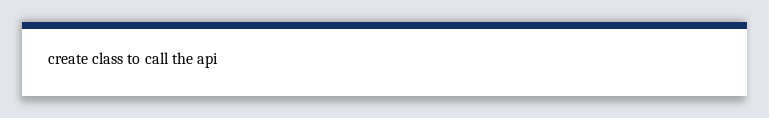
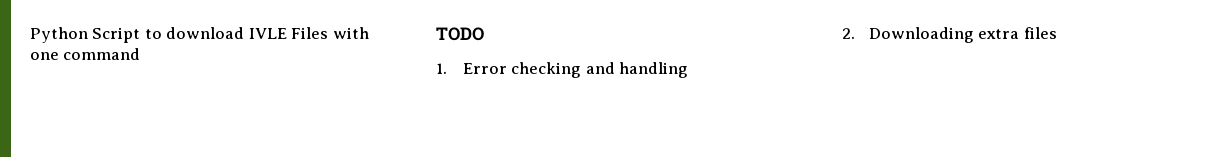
- create class to call the api
+ Python Script to download IVLE Files with one command
+ TODO
+ 1. Error checking and handling
+ 2. Downloading extra files

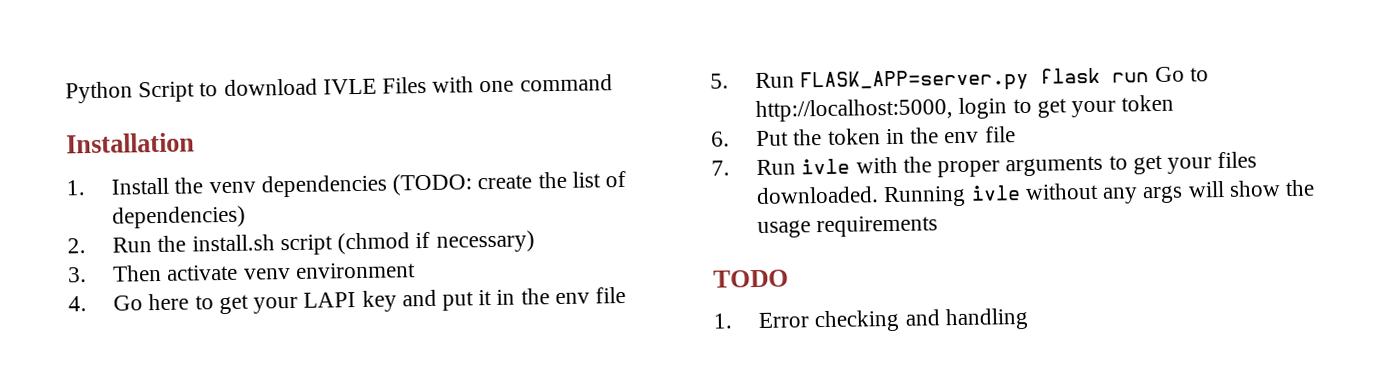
+ Installation
+ 1. Install the venv dependencies (TODO: create the list of dependencies)
+ 2. Run the install.sh script (chmod if necessary)
+ 3. Then activate venv environment
+ 4. Go here to get your LAPI key and put it in the env file
+ 5. Run FLASK_APP=server.py flask run Go to http://localhost:5000, login to get your token
+ 6. Put the token in the env file
+ 7. Run ivle with the proper arguments to get your files downloaded. Running ivle without any args will show the usage requirements
- 2. Downloading extra files

